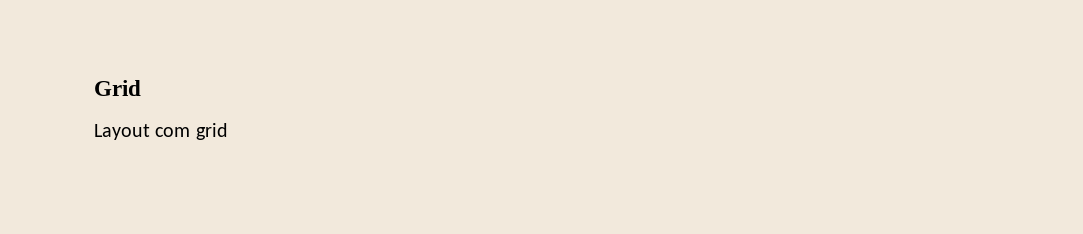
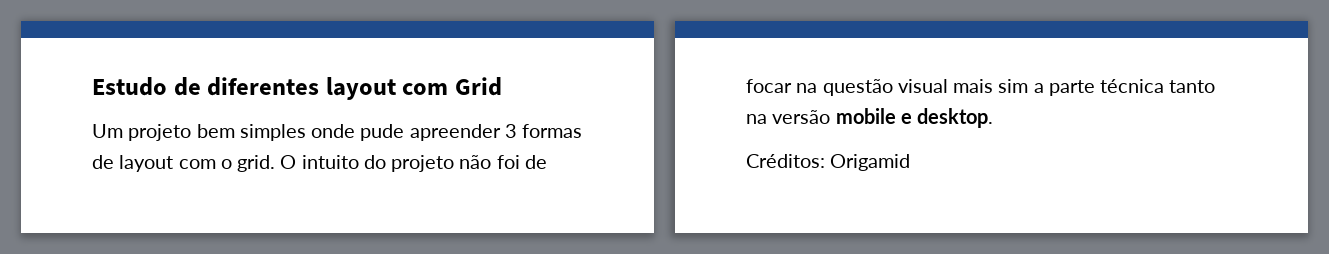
- Grid
- Layout com grid
+ Estudo de diferentes layout com Grid
+ Um projeto bem simples onde pude apreender 3 formas de layout com o grid. O intuito do projeto não foi de focar na questão visual mais sim a parte técnica tanto na versão mobile e desktop.
+ Créditos: Origamid

